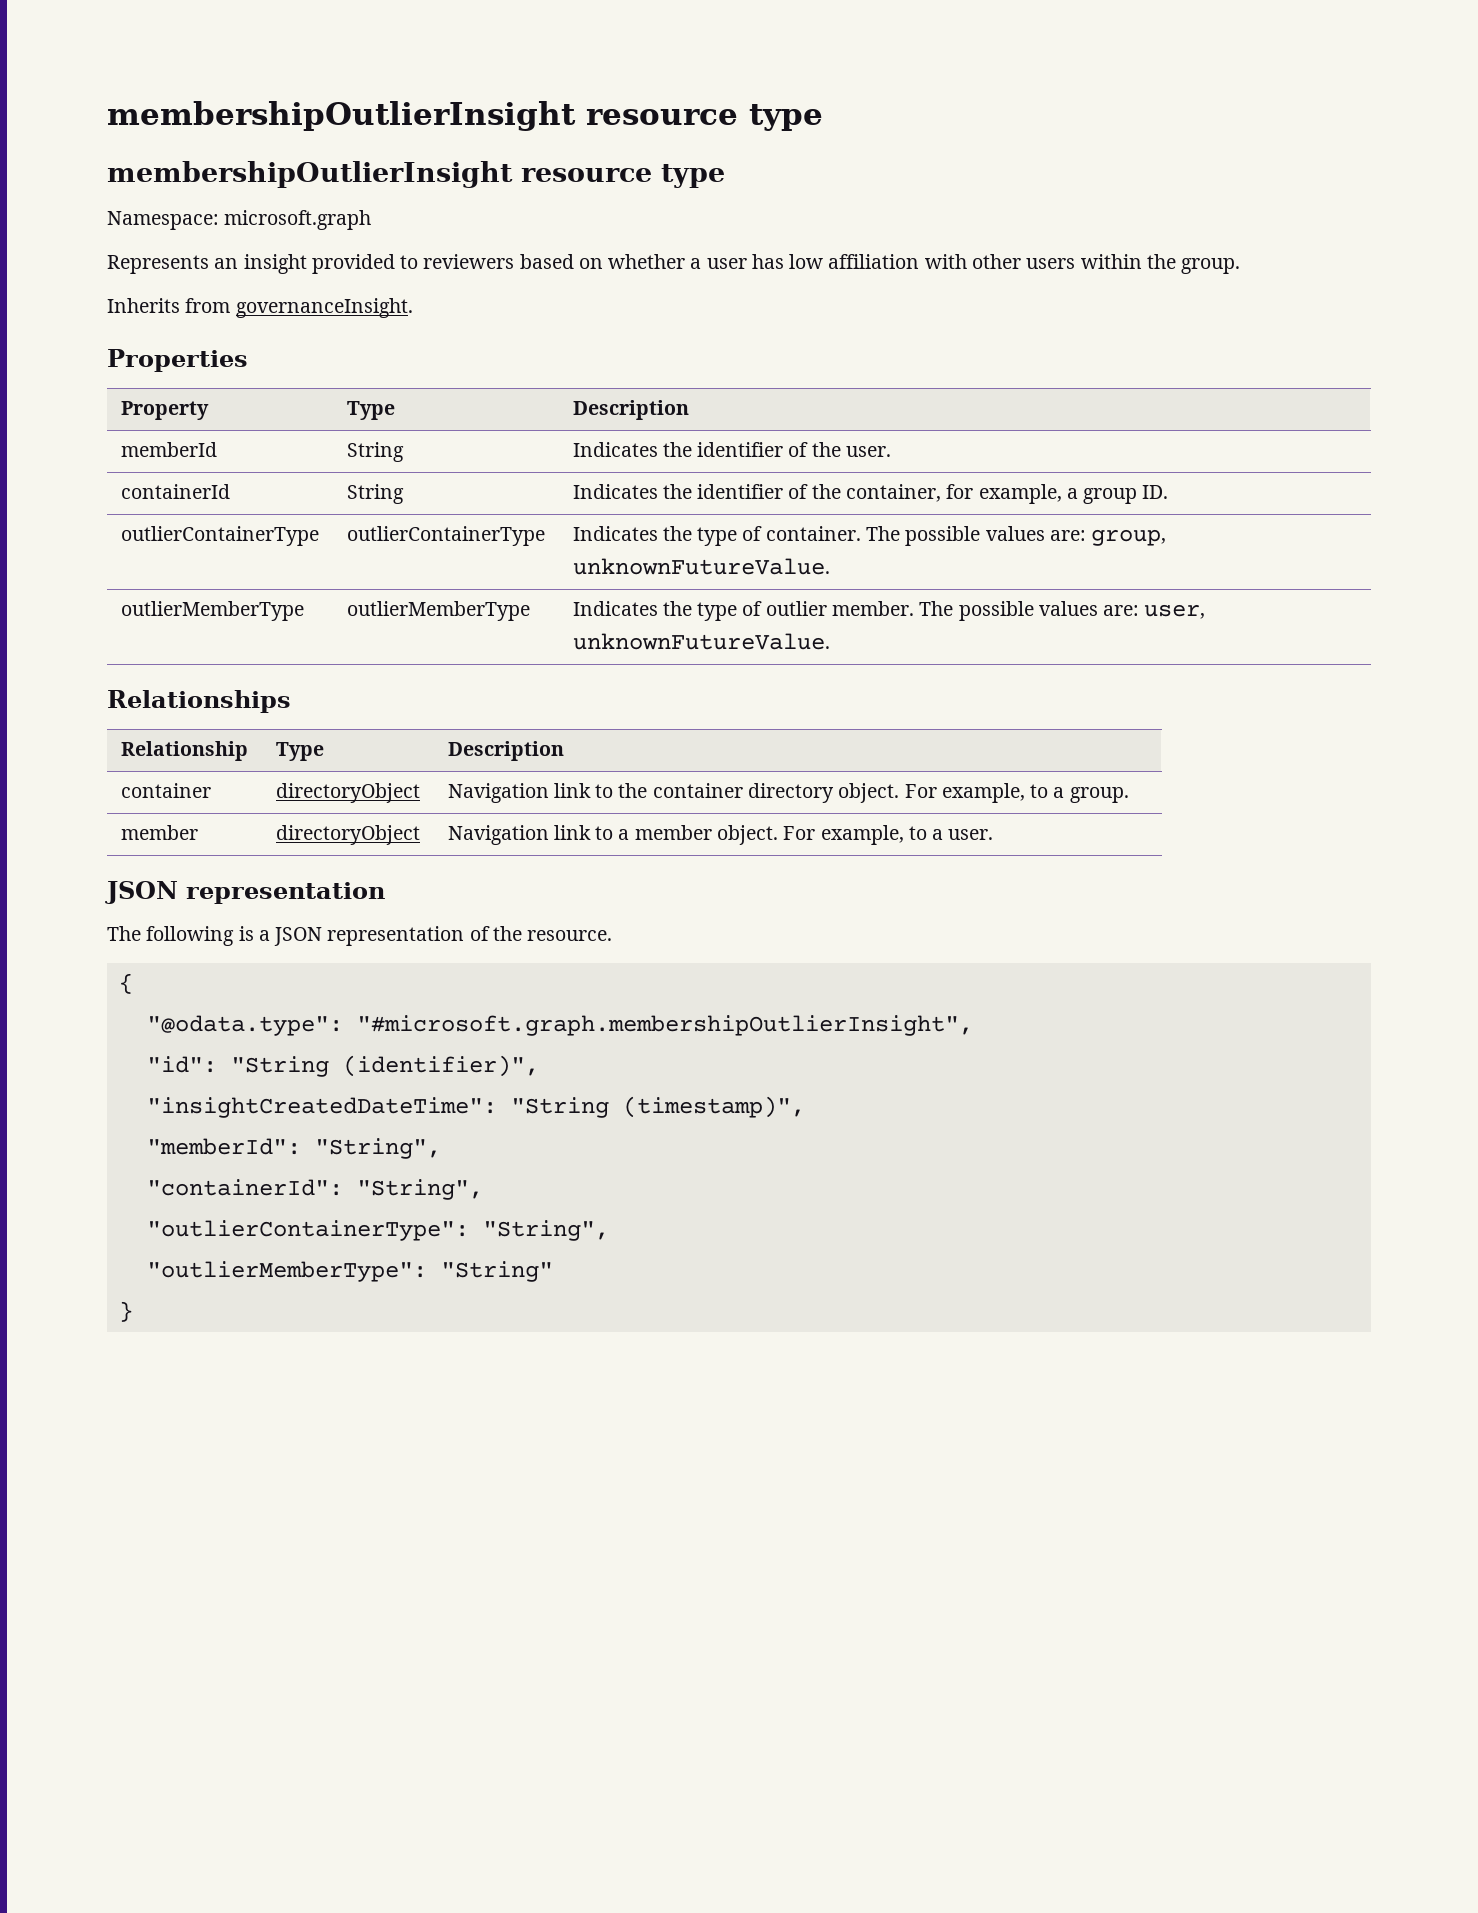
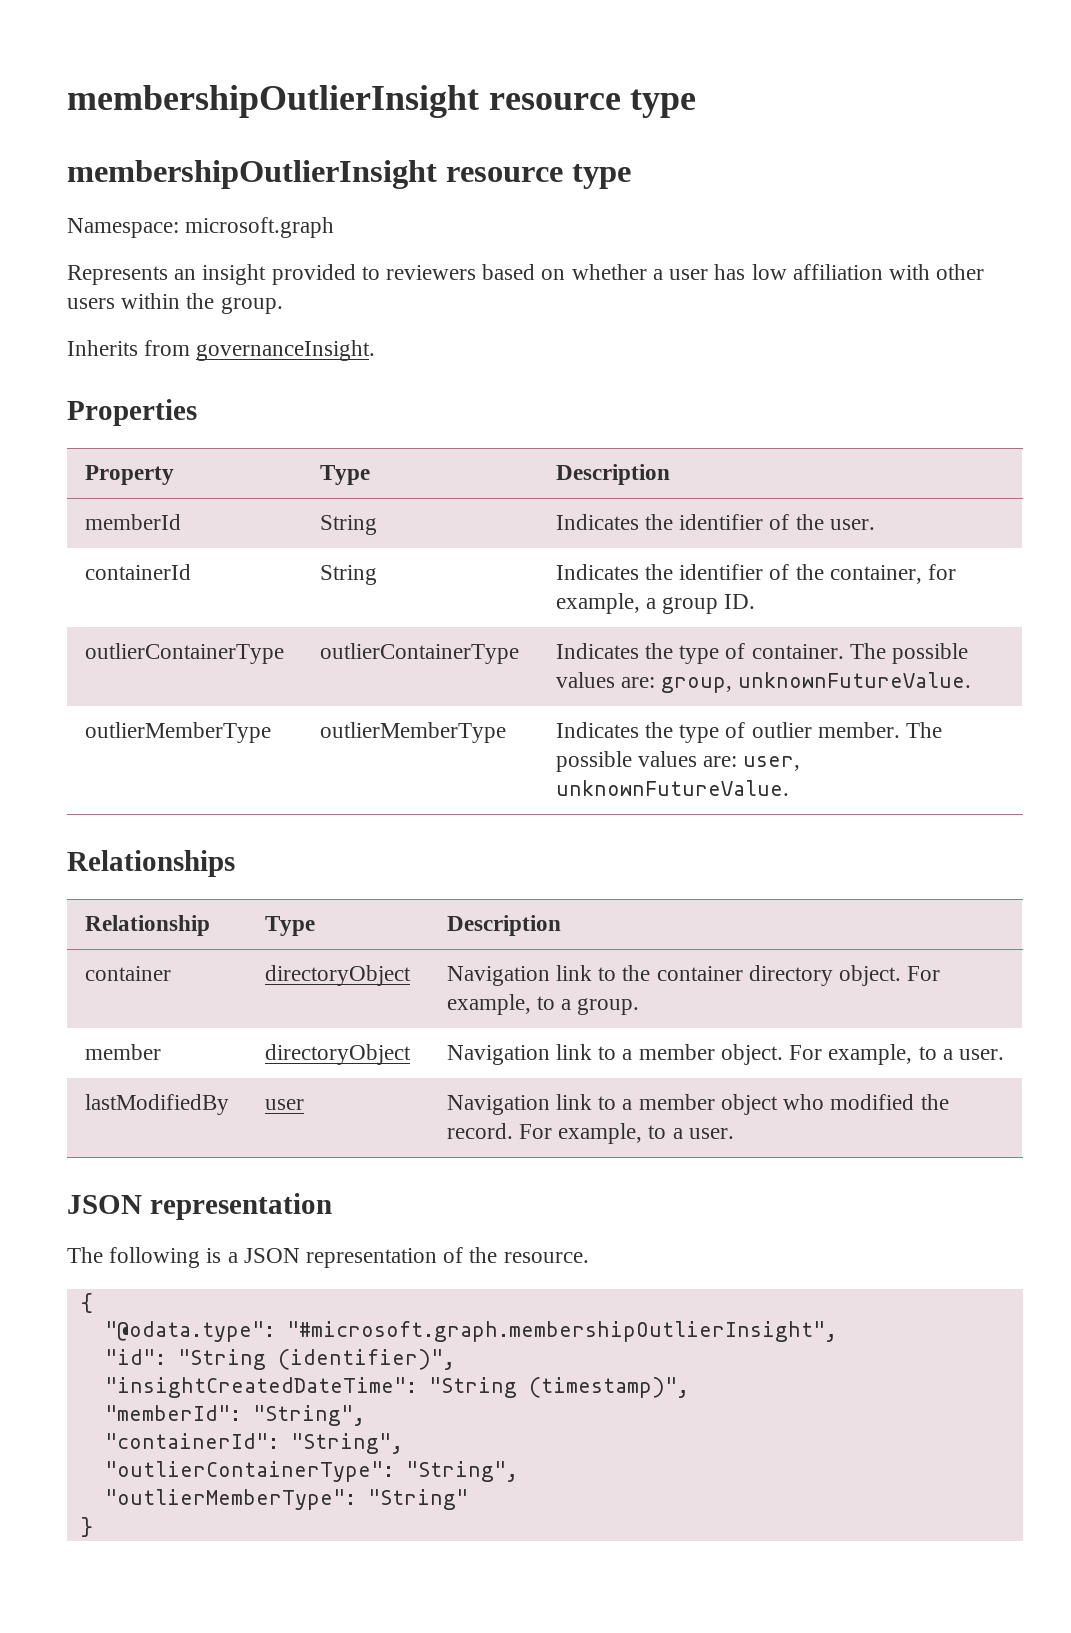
+ lastModifiedBy | user | Navigation link to a member object who modified the record. For example, to a user.

